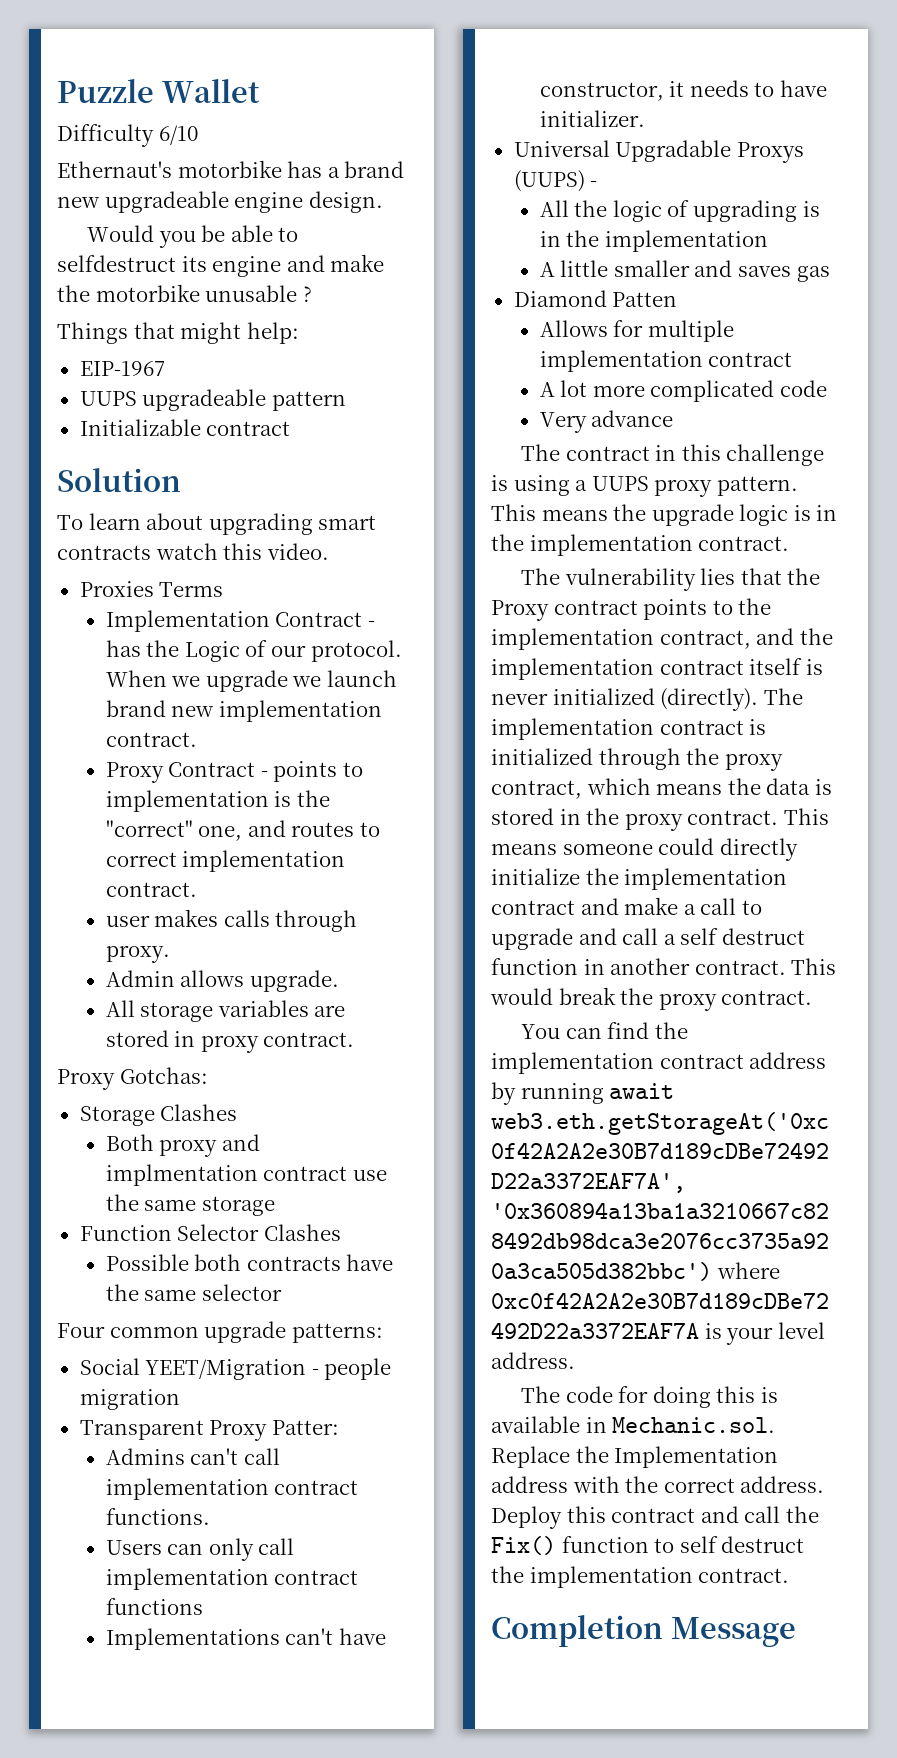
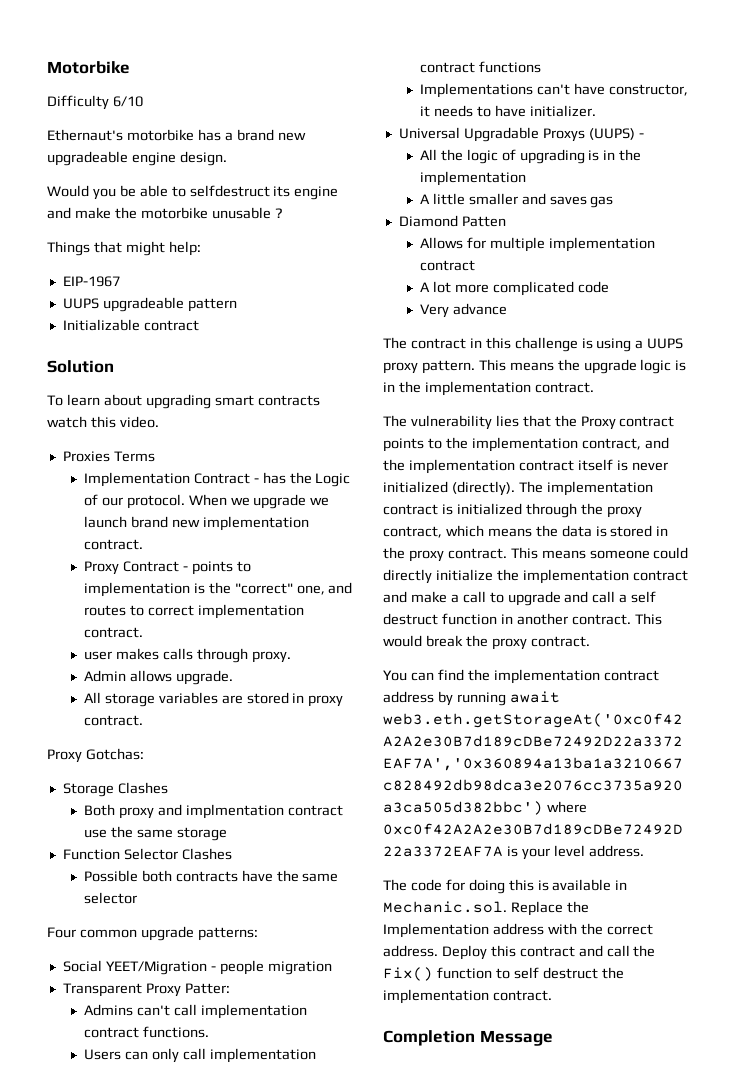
- Puzzle Wallet
+ Motorbike

